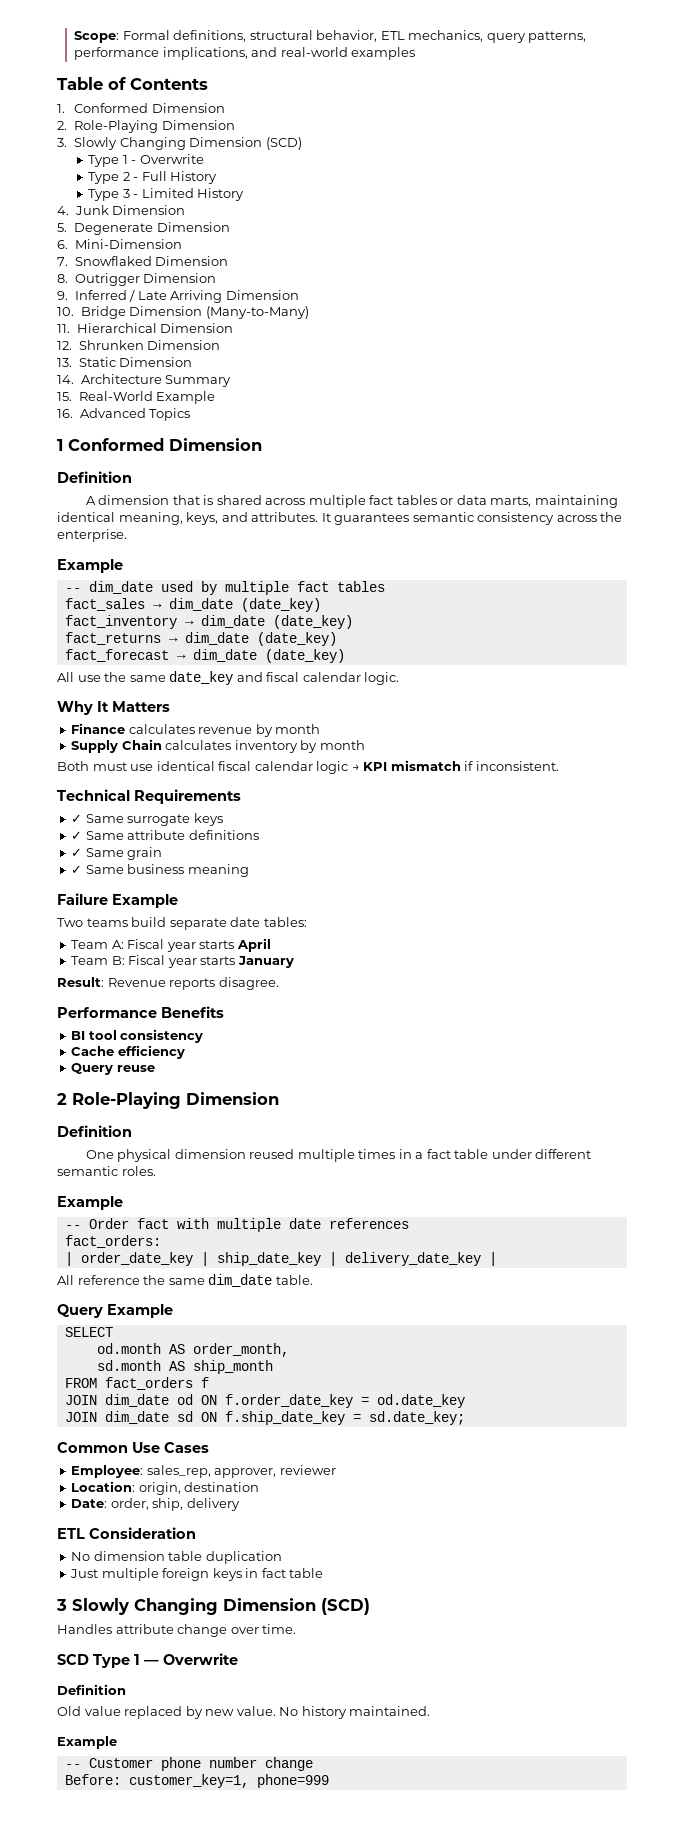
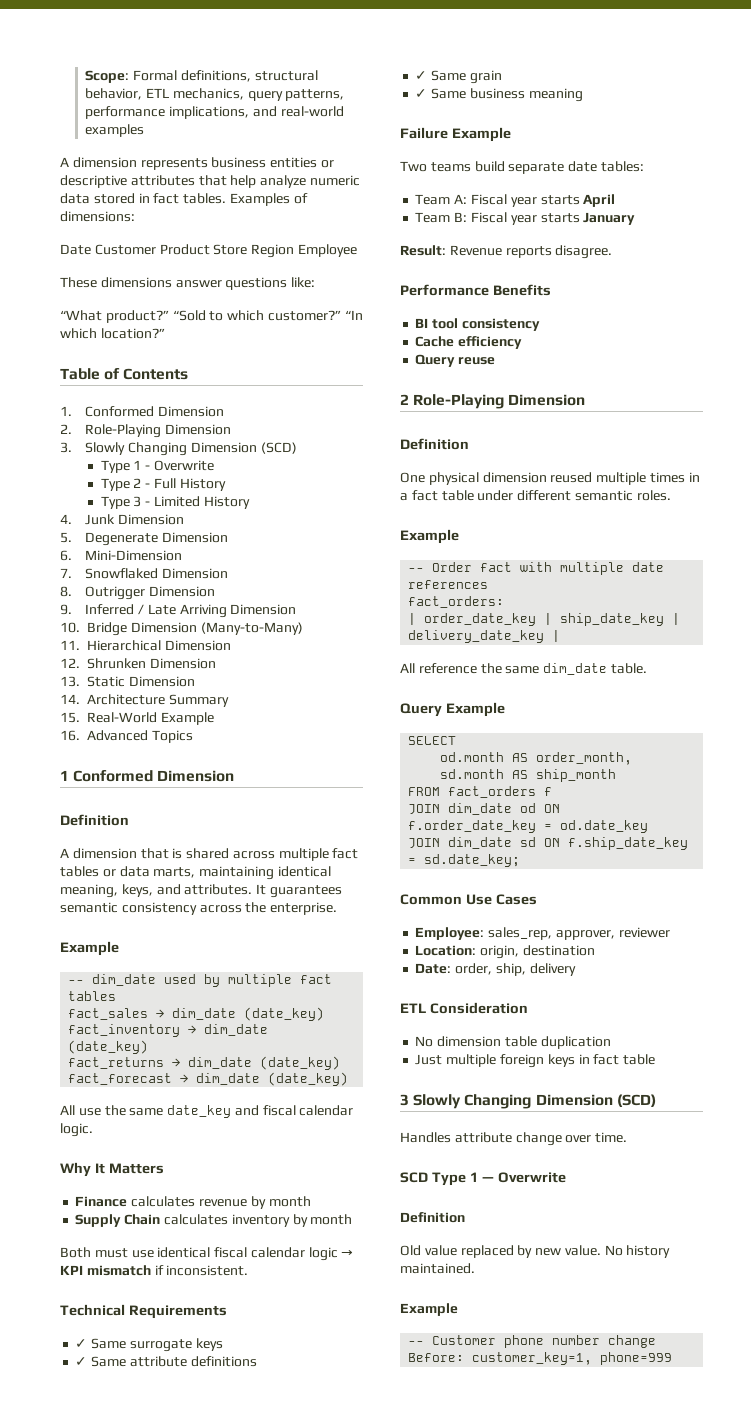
+ A dimension represents business entities or descriptive attributes that help analyze numeric data stored in fact tables. Examples of dimensions:
+ Date Customer Product Store Region Employee
+ These dimensions answer questions like:
+ “What product?” “Sold to which customer?” “In which location?”

